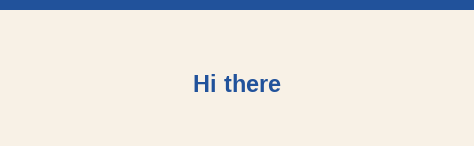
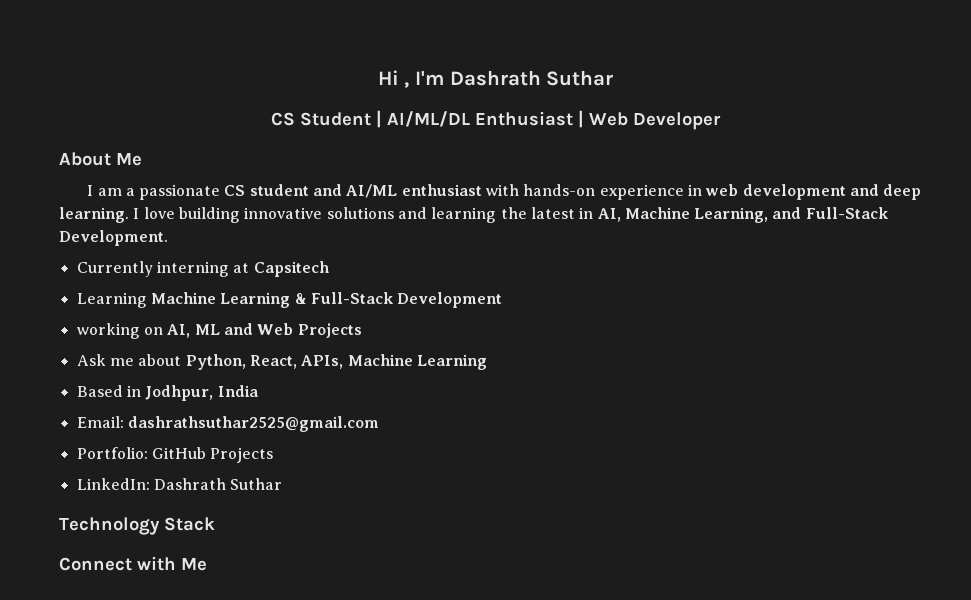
- Hi there
+ Hi , I'm Dashrath Suthar
+ CS Student | AI/ML/DL Enthusiast | Web Developer
+ About Me
+ I am a passionate CS student and AI/ML enthusiast with hands-on experience in web development and deep learning. I love building innovative solutions and learning the latest in AI, Machine Learning, and Full-Stack Development.
+ Currently interning at Capsitech
+ Learning Machine Learning & Full-Stack Development
+ working on AI, ML and Web Projects
+ Ask me about Python, React, APIs, Machine Learning
+ Based in Jodhpur, India
+ Email: dashrathsuthar2525@gmail.com
+ Portfolio: GitHub Projects
+ LinkedIn: Dashrath Suthar
+ Technology Stack
+ Connect with Me

